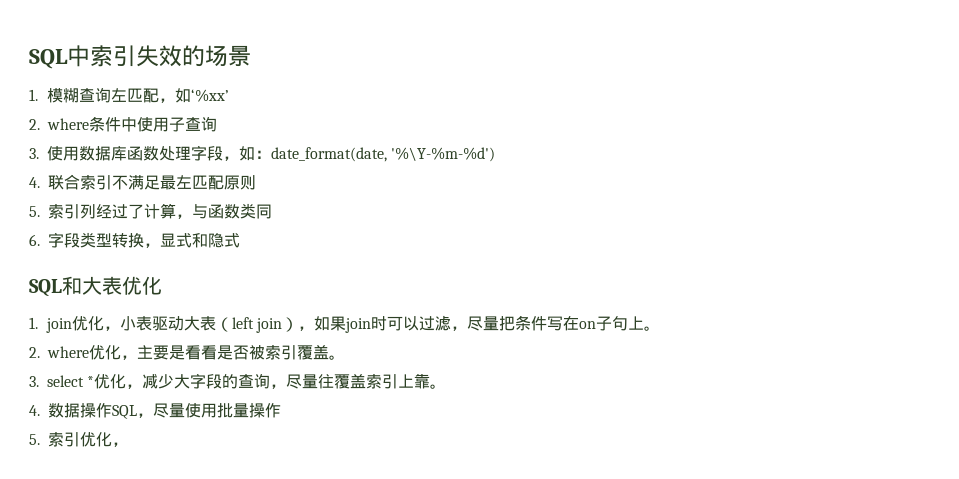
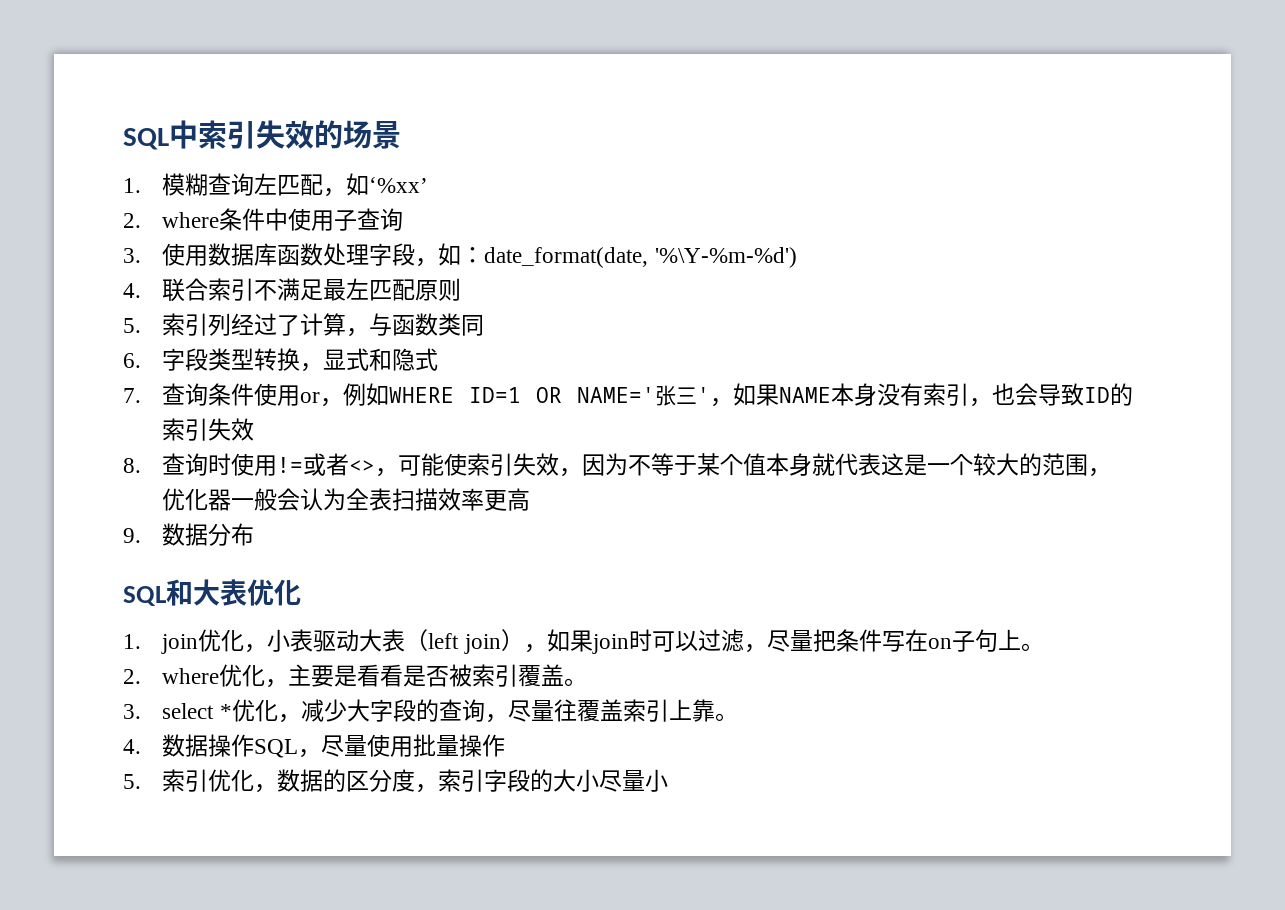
+ 7.查询条件使用or，例如WHERE ID=1 OR NAME='张三'，如果NAME本身没有索引，也会导致ID的索引失效
+ 8.查询时使用!=或者<>，可能使索引失效，因为不等于某个值本身就代表这是一个较大的范围，优化器一般会认为全表扫描效率更高
+ 9.数据分布
- 5.索引优化，
+ 5.索引优化，数据的区分度，索引字段的大小尽量小

